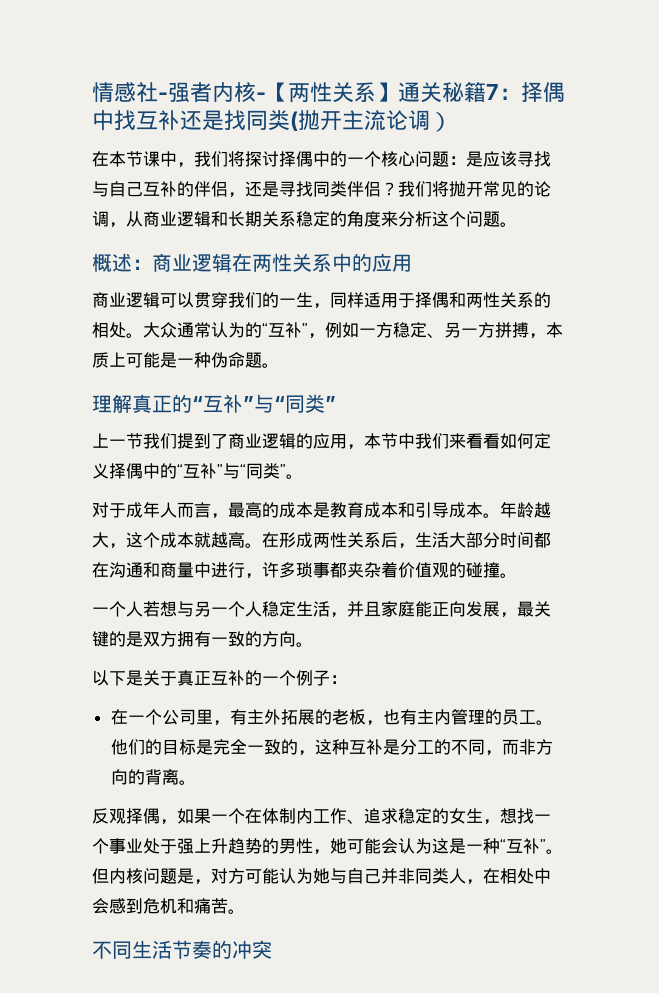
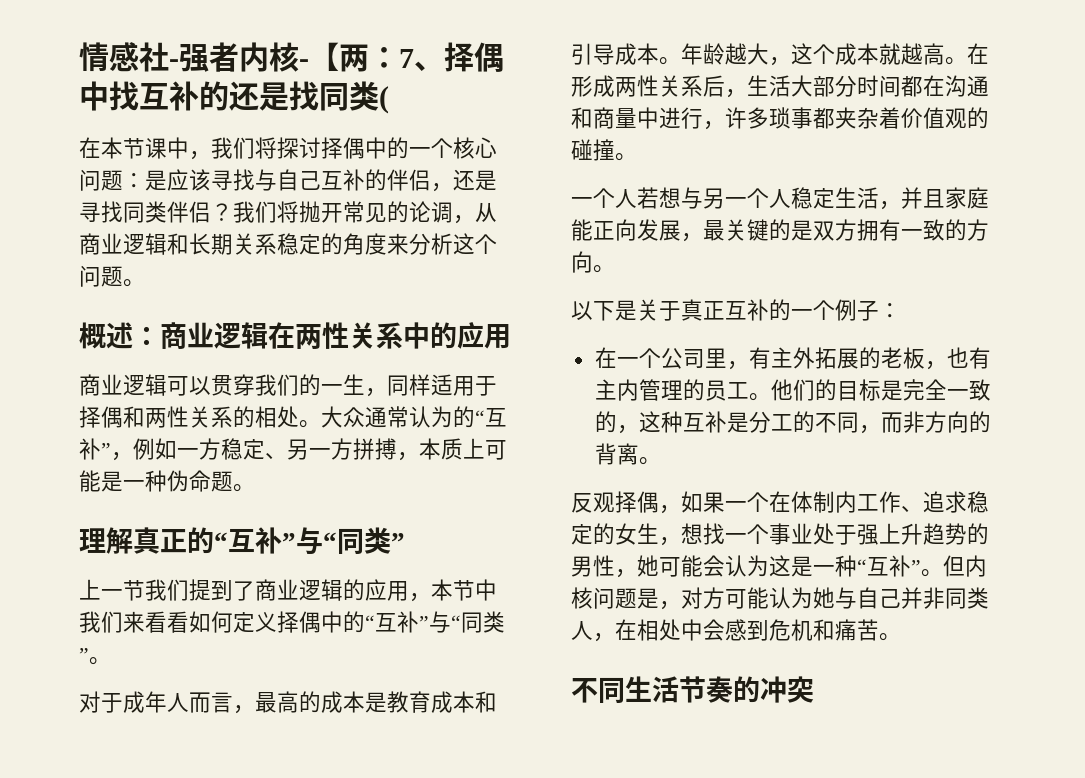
- 情感社-强者内核-【两性关系】通关秘籍7：择偶中找互补还是找同类(抛开主流论调）
+ 情感社-强者内核-【两：7、择偶中找互补的还是找同类(

